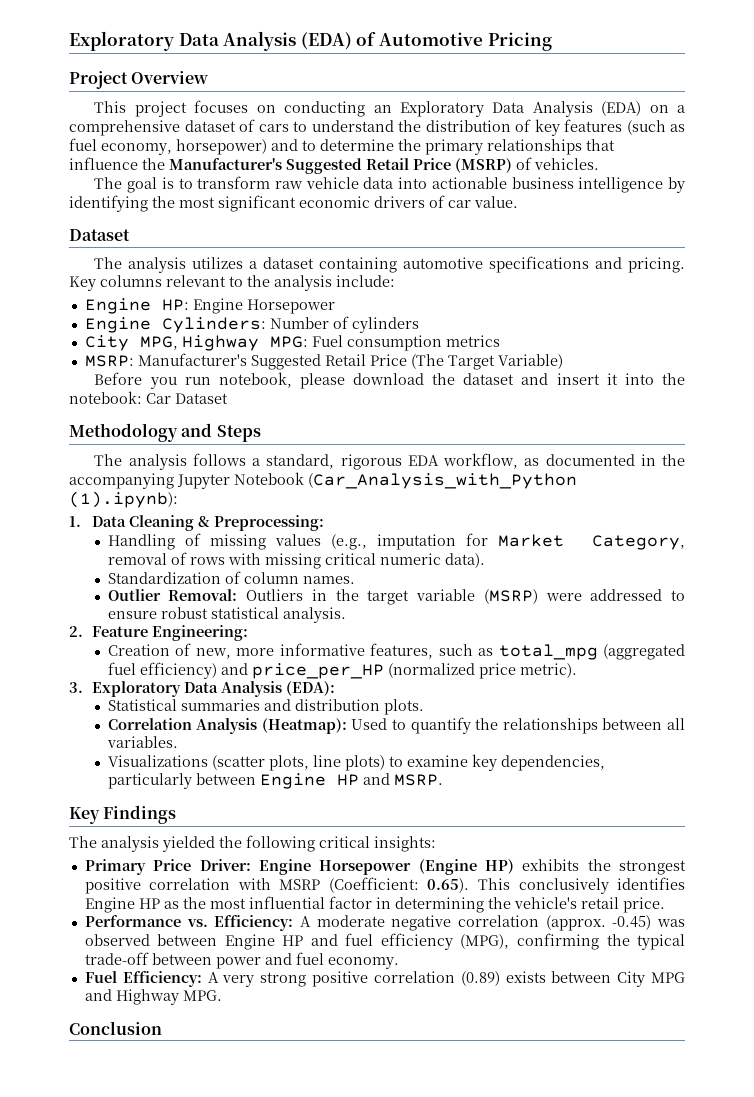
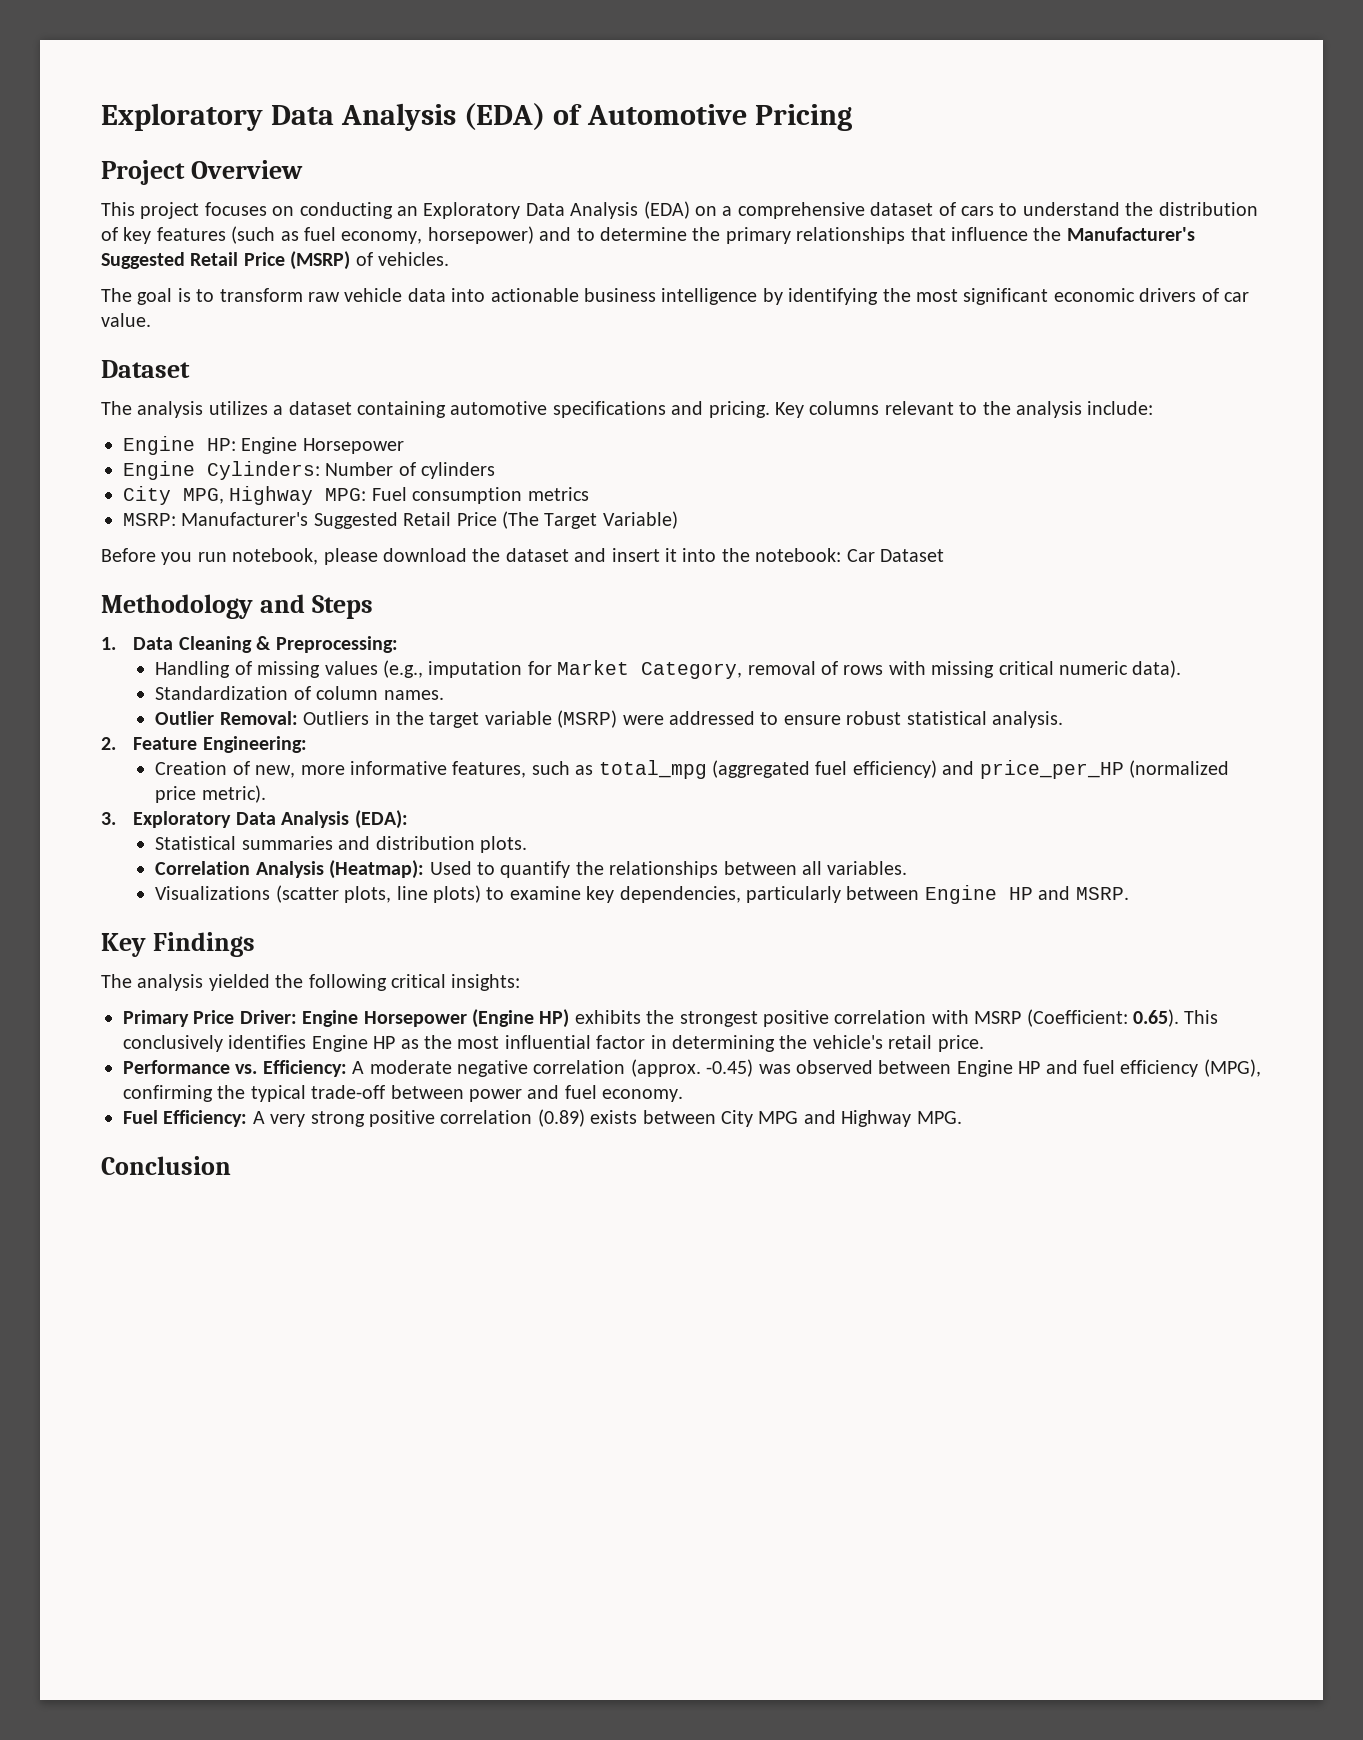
- The analysis follows a standard, rigorous EDA workflow, as documented in the accompanying Jupyter Notebook (Car_Analysis_with_Python (1).ipynb):

